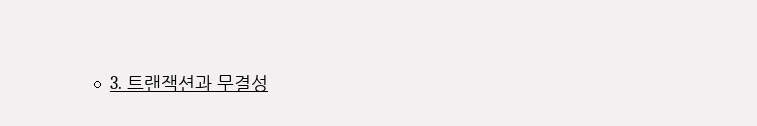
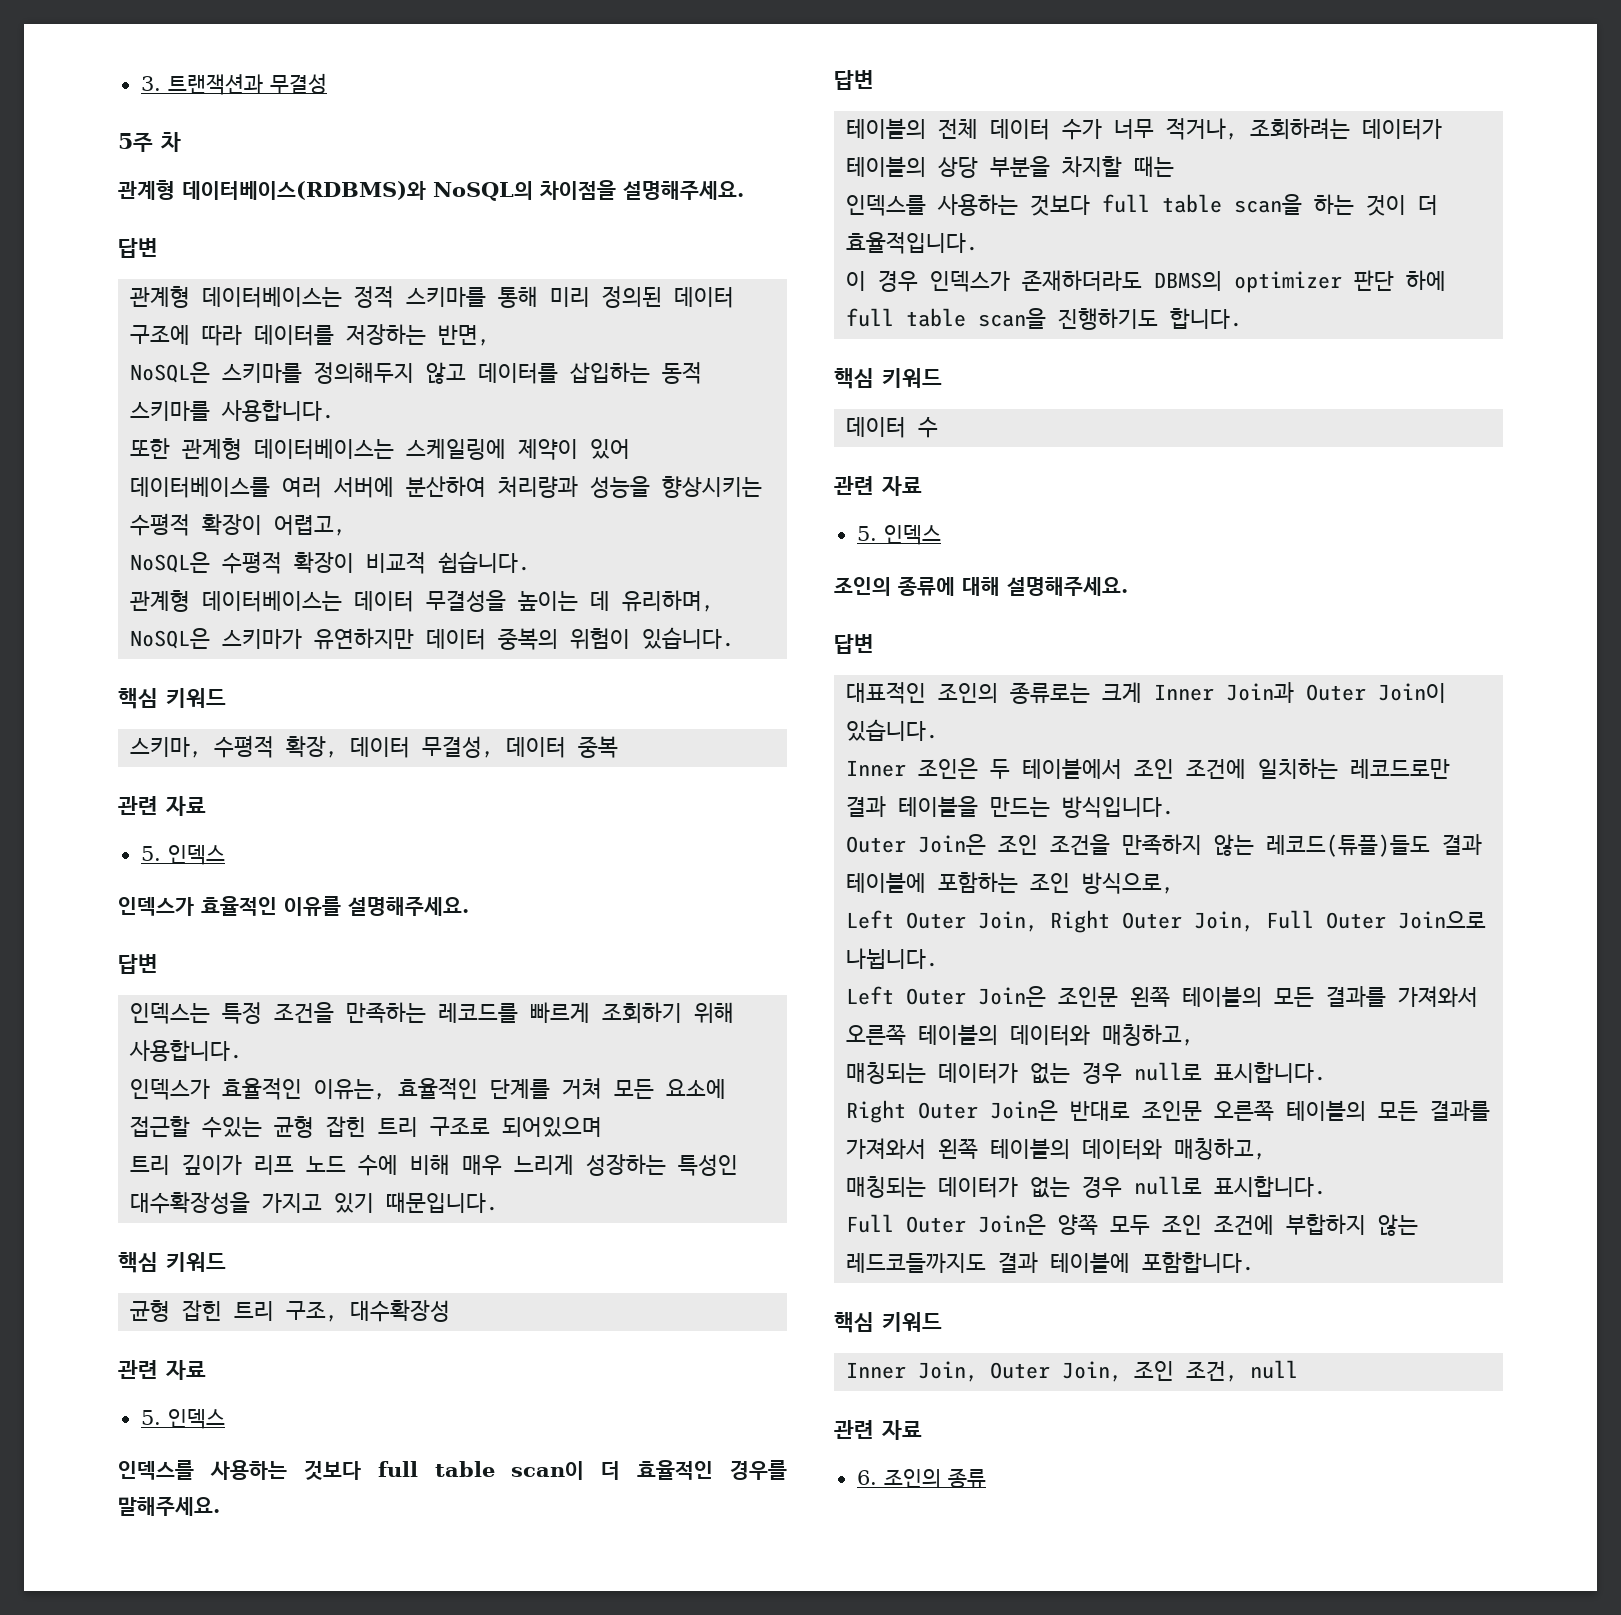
+ 5주 차
+ 관계형 데이터베이스(RDBMS)와 NoSQL의 차이점을 설명해주세요.
+ 답변
+ 관계형 데이터베이스는 정적 스키마를 통해 미리 정의된 데이터 구조에 따라 데이터를 저장하는 반면,
+ NoSQL은 스키마를 정의해두지 않고 데이터를 삽입하는 동적 스키마를 사용합니다.
+ 또한 관계형 데이터베이스는 스케일링에 제약이 있어 데이터베이스를 여러 서버에 분산하여 처리량과 성능을 향상시키는 수평적 확장이 어렵고,
+ NoSQL은 수평적 확장이 비교적 쉽습니다.
+ 관계형 데이터베이스는 데이터 무결성을 높이는 데 유리하며, NoSQL은 스키마가 유연하지만 데이터 중복의 위험이 있습니다.
+ 핵심 키워드
+ 스키마, 수평적 확장, 데이터 무결성, 데이터 중복
+ 관련 자료
+ 5. 인덱스
+ 인덱스가 효율적인 이유를 설명해주세요.
+ 답변
+ 인덱스는 특정 조건을 만족하는 레코드를 빠르게 조회하기 위해 사용합니다.
+ 인덱스가 효율적인 이유는, 효율적인 단계를 거쳐 모든 요소에 접근할 수있는 균형 잡힌 트리 구조로 되어있으며
+ 트리 깊이가 리프 노드 수에 비해 매우 느리게 성장하는 특성인 대수확장성을 가지고 있기 때문입니다.
+ 핵심 키워드
+ 균형 잡힌 트리 구조, 대수확장성
+ 관련 자료
+ 5. 인덱스
+ 인덱스를 사용하는 것보다 full table scan이 더 효율적인 경우를 말해주세요.
+ 답변
+ 테이블의 전체 데이터 수가 너무 적거나, 조회하려는 데이터가 테이블의 상당 부분을 차지할 때는
+ 인덱스를 사용하는 것보다 full table scan을 하는 것이 더 효율적입니다.
+ 이 경우 인덱스가 존재하더라도 DBMS의 optimizer 판단 하에 full table scan을 진행하기도 합니다.
+ 핵심 키워드
+ 데이터 수
+ 관련 자료
+ 5. 인덱스
+ 조인의 종류에 대해 설명해주세요.
+ 답변
+ 대표적인 조인의 종류로는 크게 Inner Join과 Outer Join이 있습니다.
+ Inner 조인은 두 테이블에서 조인 조건에 일치하는 레코드로만 결과 테이블을 만드는 방식입니다.
+ Outer Join은 조인 조건을 만족하지 않는 레코드(튜플)들도 결과 테이블에 포함하는 조인 방식으로,
+ Left Outer Join, Right Outer Join, Full Outer Join으로 나뉩니다.
+ Left Outer Join은 조인문 왼쪽 테이블의 모든 결과를 가져와서 오른쪽 테이블의 데이터와 매칭하고,
+ 매칭되는 데이터가 없는 경우 null로 표시합니다.
+ Right Outer Join은 반대로 조인문 오른쪽 테이블의 모든 결과를 가져와서 왼쪽 테이블의 데이터와 매칭하고,
+ 매칭되는 데이터가 없는 경우 null로 표시합니다.
+ Full Outer Join은 양쪽 모두 조인 조건에 부합하지 않는 레드코들까지도 결과 테이블에 포함합니다.
+ 핵심 키워드
+ Inner Join, Outer Join, 조인 조건, null
+ 관련 자료
+ 6. 조인의 종류

